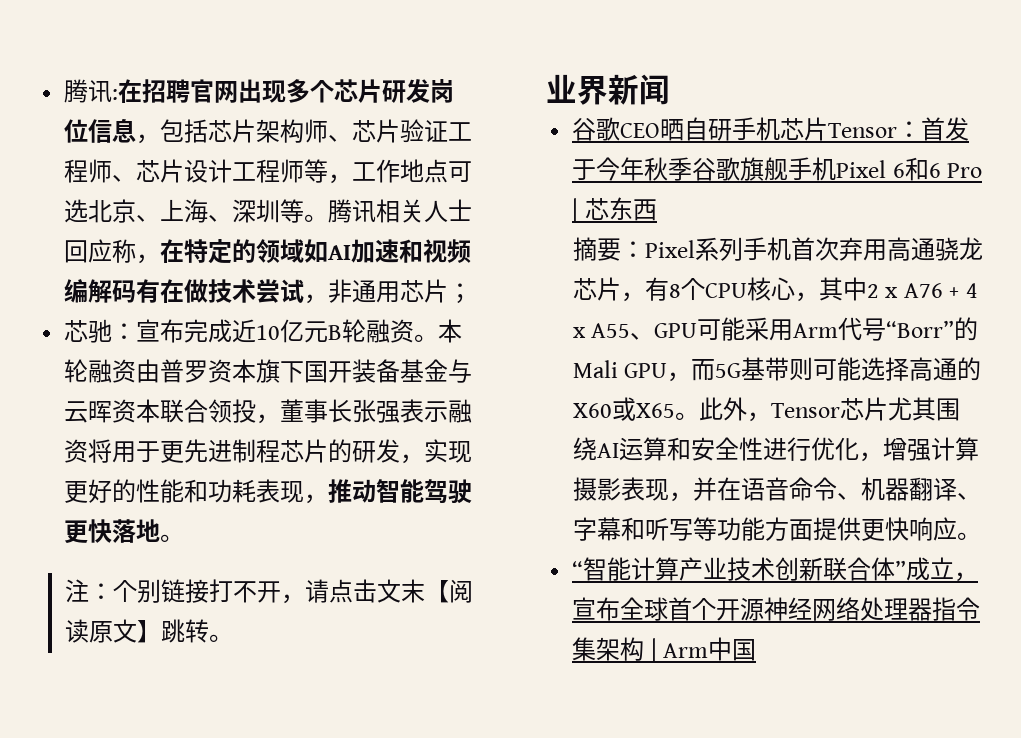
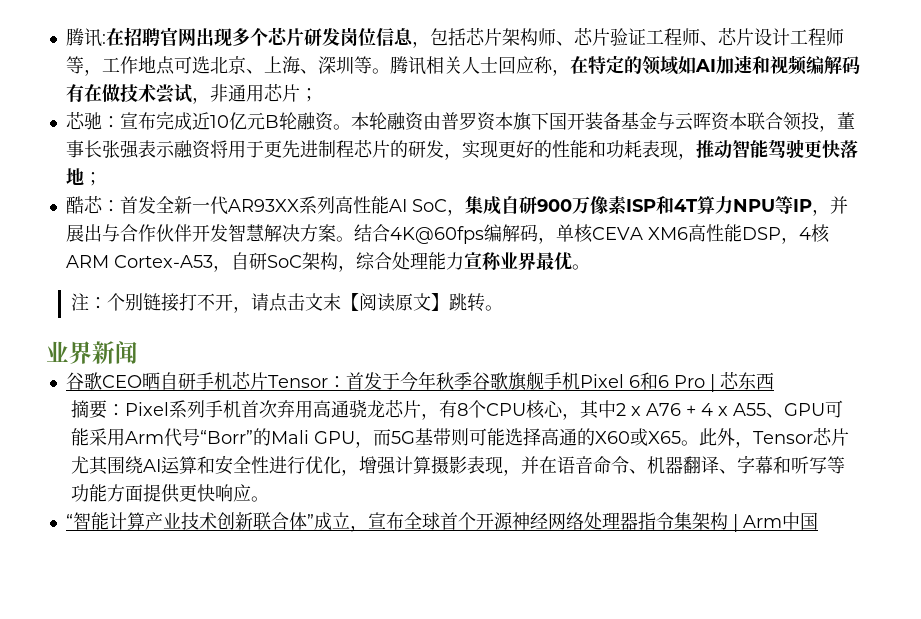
- 本轮融资由普罗资本旗下国开装备基金与云晖资本联合领投，董事长张强表示融资将用于更先进制程芯片的研发，实现更好的性能和功耗表现，推动智能驾驶更快落地。
+ 本轮融资由普罗资本旗下国开装备基金与云晖资本联合领投，董事长张强表示融资将用于更先进制程芯片的研发，实现更好的性能和功耗表现，推动智能驾驶更快落地；
+ 酷芯：首发全新一代AR93XX系列高性能AI SoC，集成自研900万像素ISP和4T算力NPU等IP，并展出与合作伙伴开发智慧解决方案。结合4K@60fps编解码，单核CEVA XM6高性能DSP，4核ARM Cortex-A53，自研SoC架构，综合处理能力宣称业界最优。

